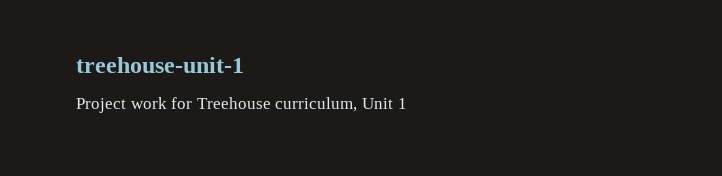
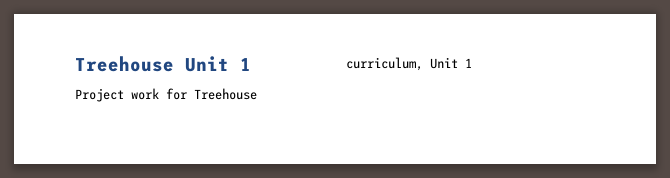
- treehouse-unit-1
+ Treehouse Unit 1

